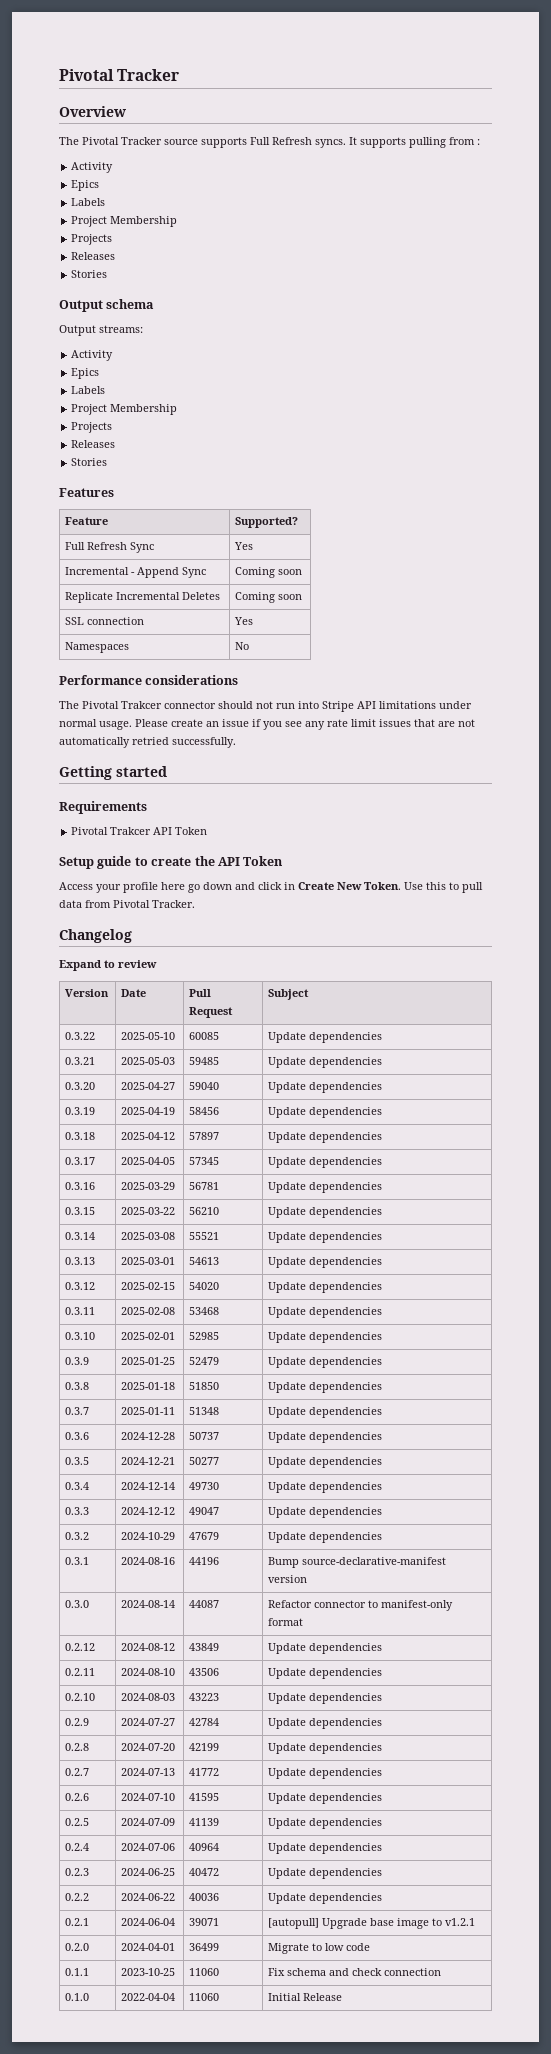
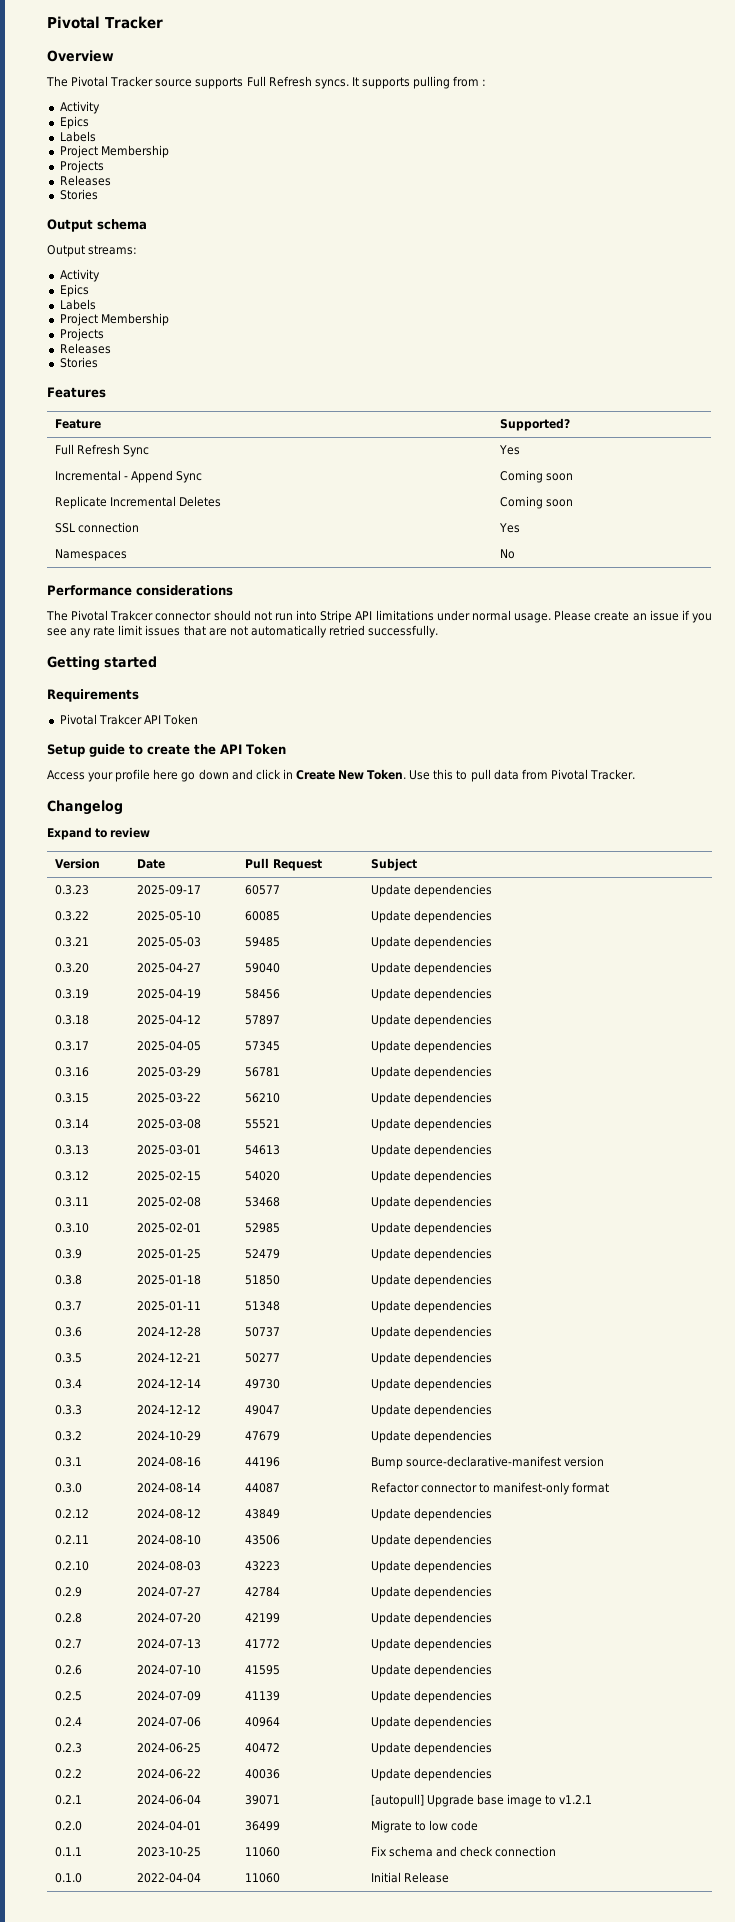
+ 0.3.23 | 2025-09-17 | 60577 | Update dependencies

